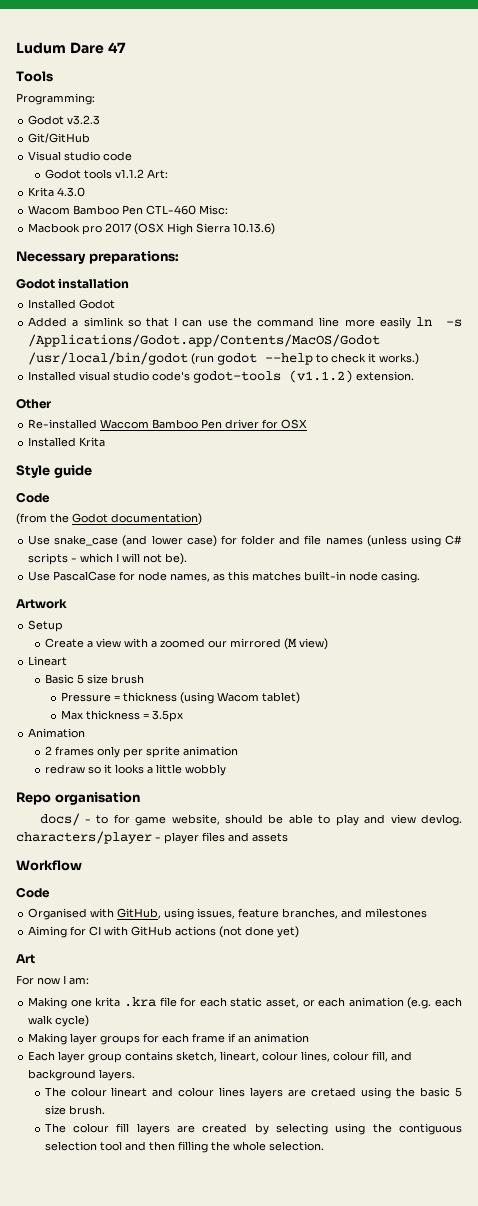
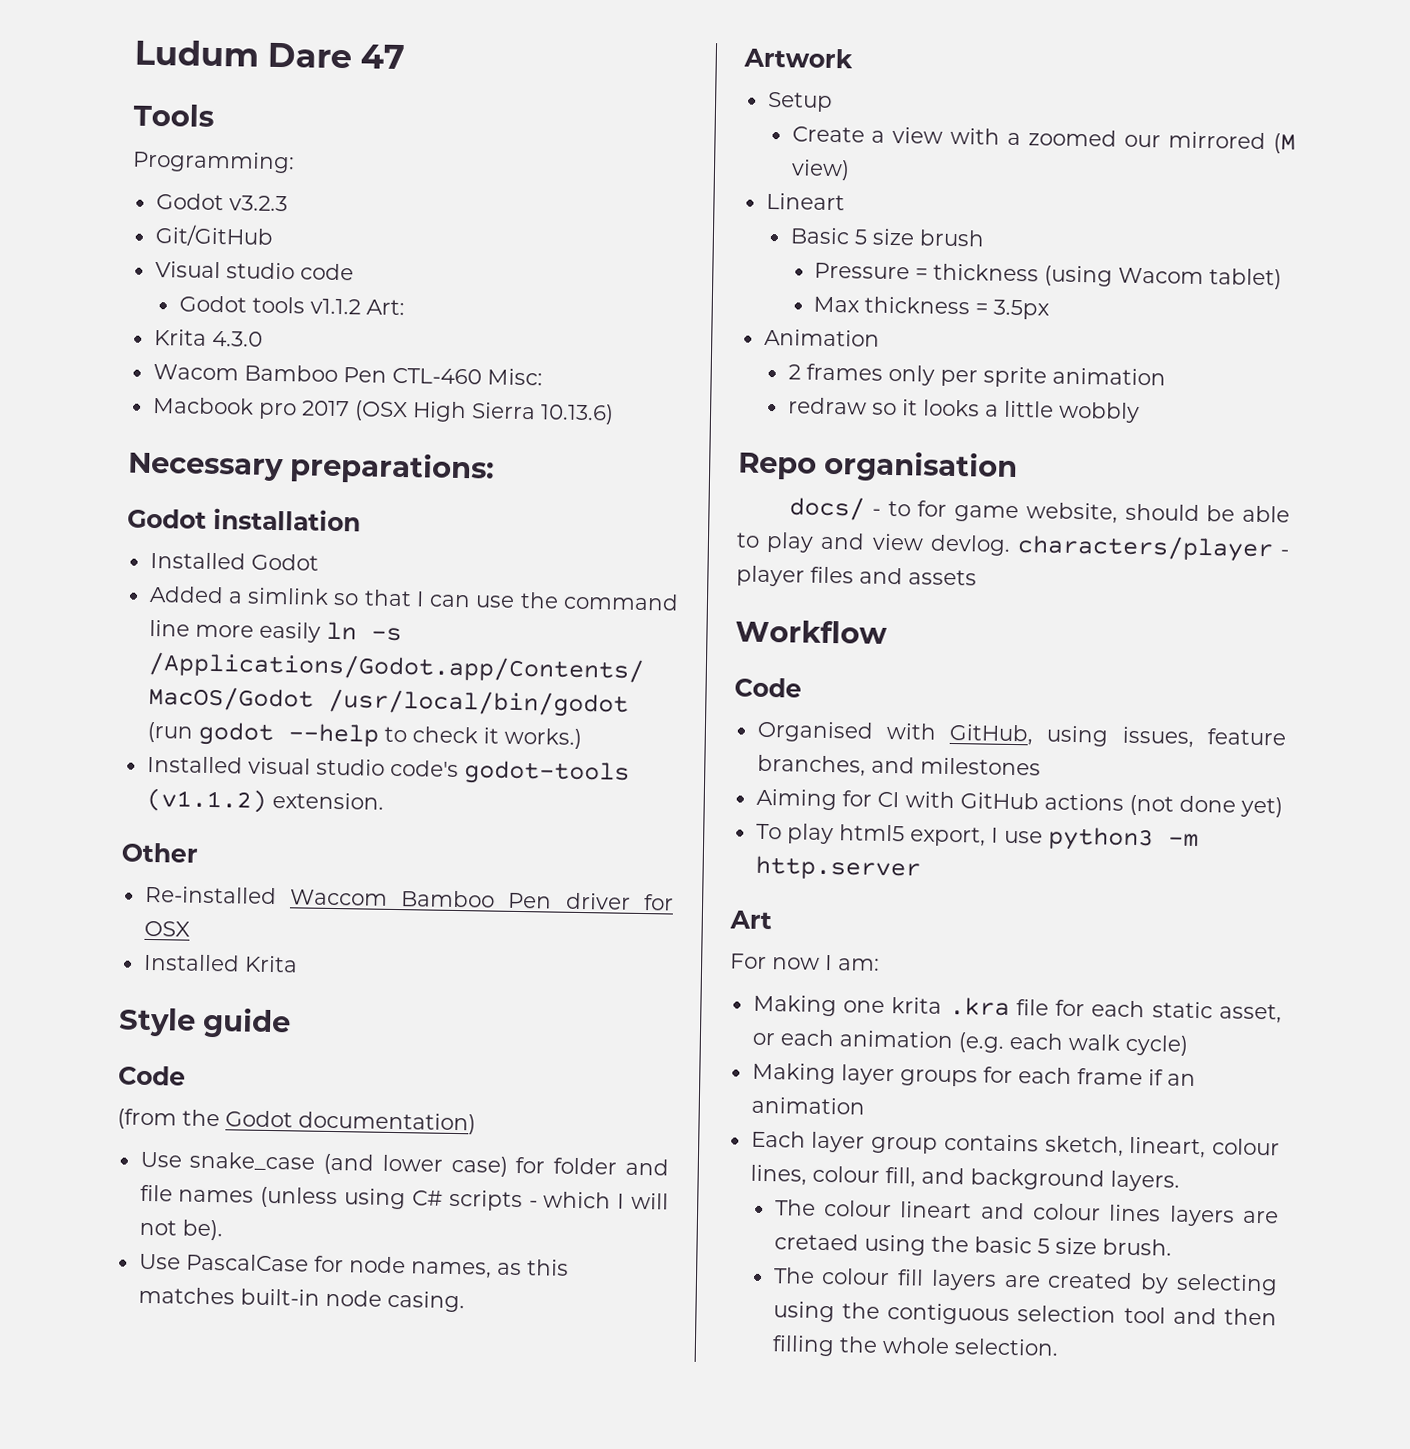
+ To play html5 export, I use python3 -m http.server

